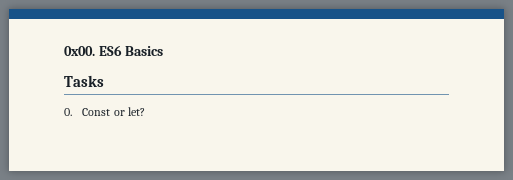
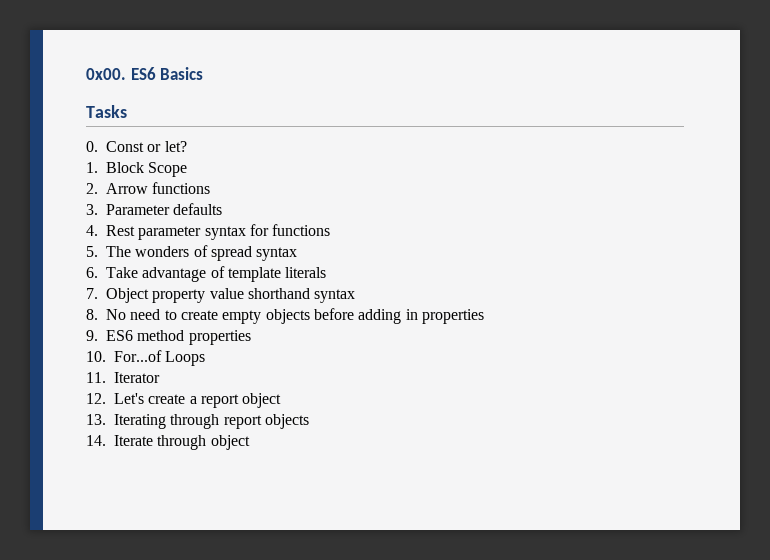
+ 1. Block Scope
+ 2. Arrow functions
+ 3. Parameter defaults
+ 4. Rest parameter syntax for functions
+ 5. The wonders of spread syntax
+ 6. Take advantage of template literals
+ 7. Object property value shorthand syntax
+ 8. No need to create empty objects before adding in properties
+ 9. ES6 method properties
+ 10. For...of Loops
+ 11. Iterator
+ 12. Let's create a report object
+ 13. Iterating through report objects
+ 14. Iterate through object

